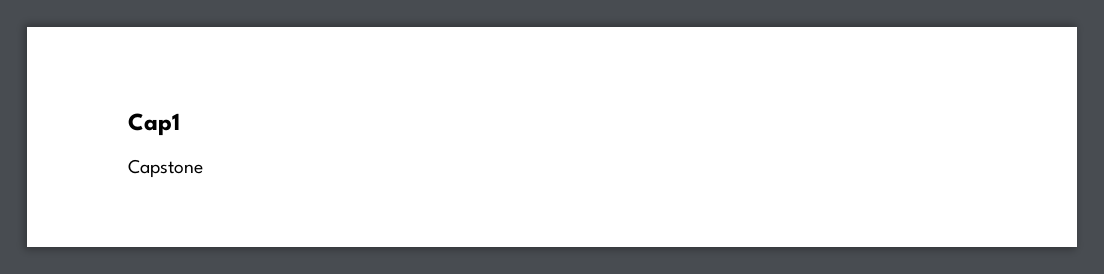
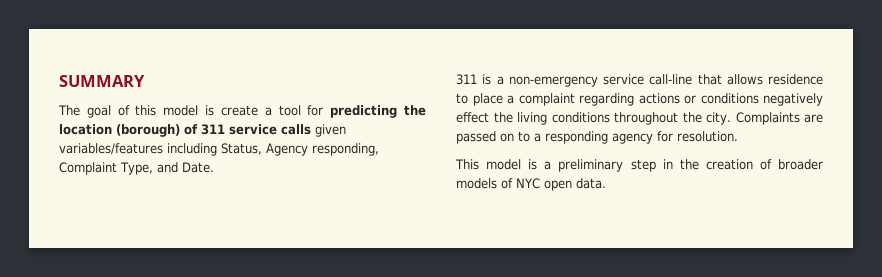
- Cap1
- Capstone
+ SUMMARY
+ The goal of this model is create a tool for predicting the location (borough) of 311 service calls given variables/features including Status, Agency responding, Complaint Type, and Date.
+ 311 is a non-emergency service call-line that allows residence to place a complaint regarding actions or conditions negatively effect the living conditions throughout the city. Complaints are passed on to a responding agency for resolution.
+ This model is a preliminary step in the creation of broader models of NYC open data.

